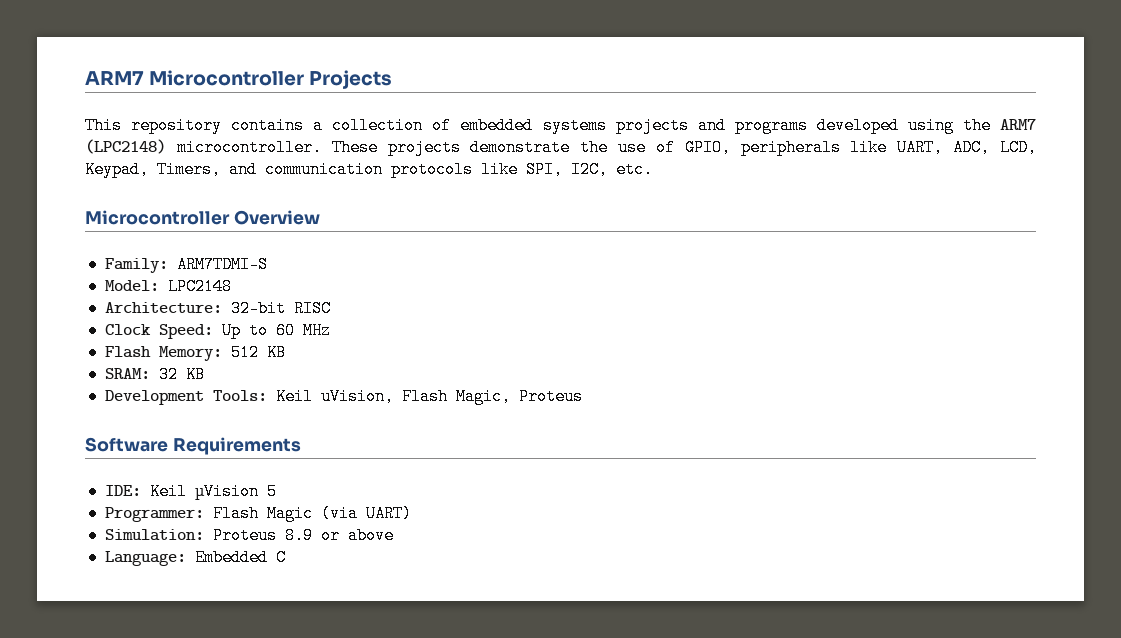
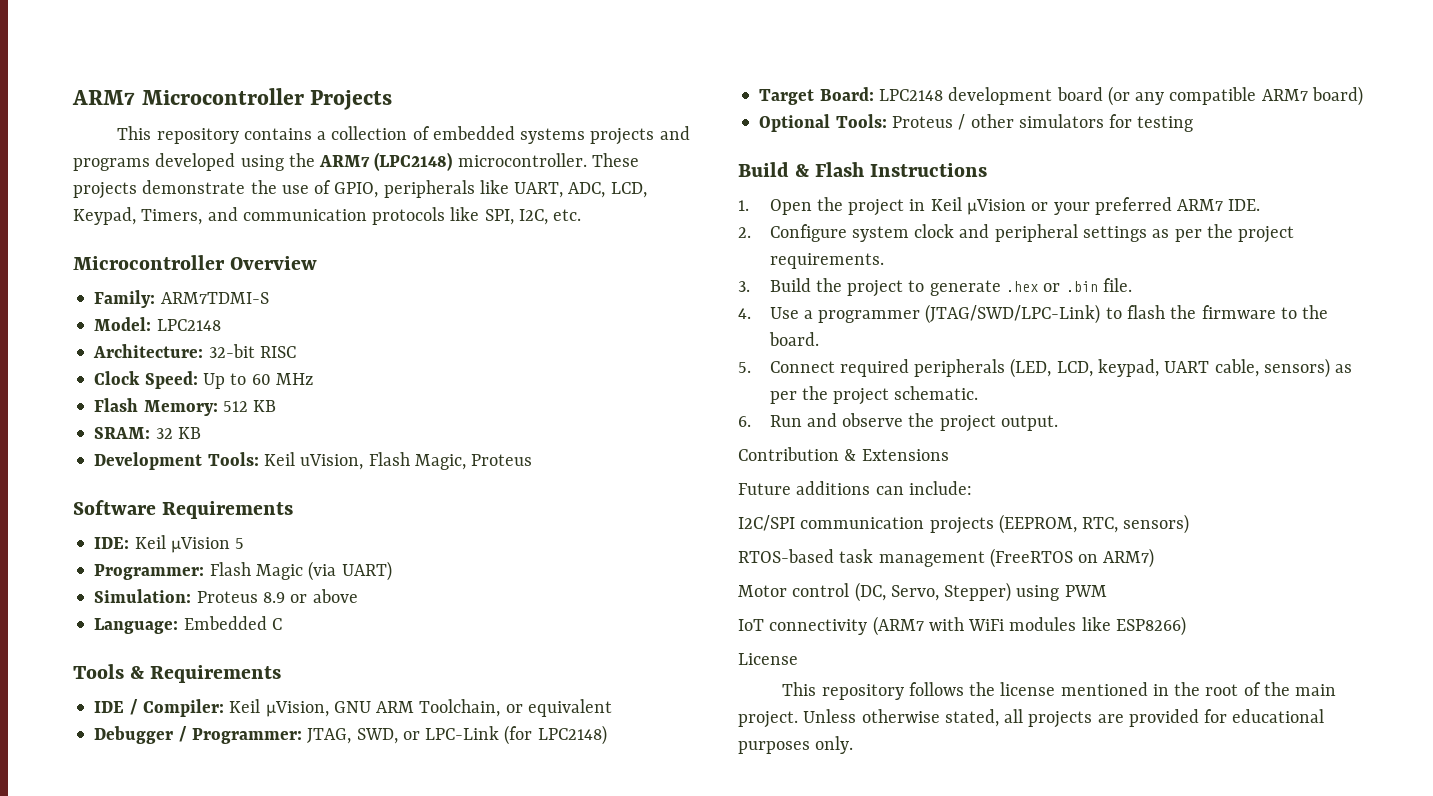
+ Tools & Requirements
+ IDE / Compiler: Keil µVision, GNU ARM Toolchain, or equivalent
+ Debugger / Programmer: JTAG, SWD, or LPC-Link (for LPC2148)
+ Target Board: LPC2148 development board (or any compatible ARM7 board)
+ Optional Tools: Proteus / other simulators for testing
+ Build & Flash Instructions
+ 1. Open the project in Keil µVision or your preferred ARM7 IDE.
+ 2. Configure system clock and peripheral settings as per the project requirements.
+ 3. Build the project to generate .hex or .bin file.
+ 4. Use a programmer (JTAG/SWD/LPC-Link) to flash the firmware to the board.
+ 5. Connect required peripherals (LED, LCD, keypad, UART cable, sensors) as per the project schematic.
+ 6. Run and observe the project output.
+ Contribution & Extensions
+ Future additions can include:
+ I2C/SPI communication projects (EEPROM, RTC, sensors)
+ RTOS-based task management (FreeRTOS on ARM7)
+ Motor control (DC, Servo, Stepper) using PWM
+ IoT connectivity (ARM7 with WiFi modules like ESP8266)
+ License
+ This repository follows the license mentioned in the root of the main project. Unless otherwise stated, all projects are provided for educational purposes only.

